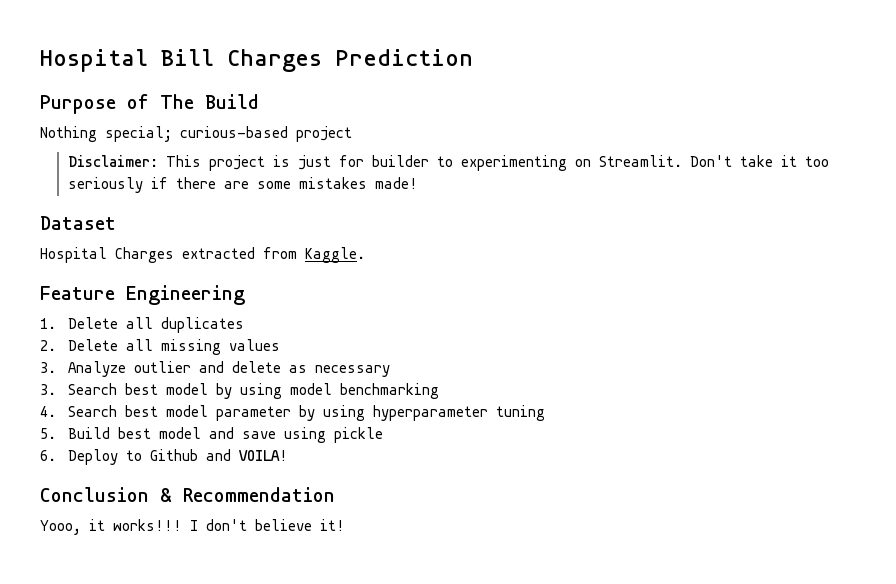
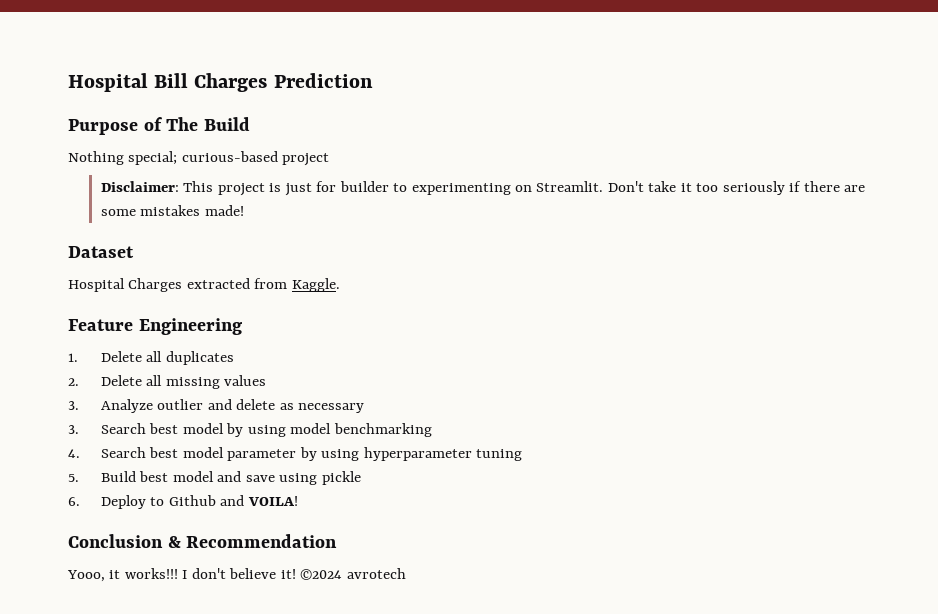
+ ©2024 avrotech

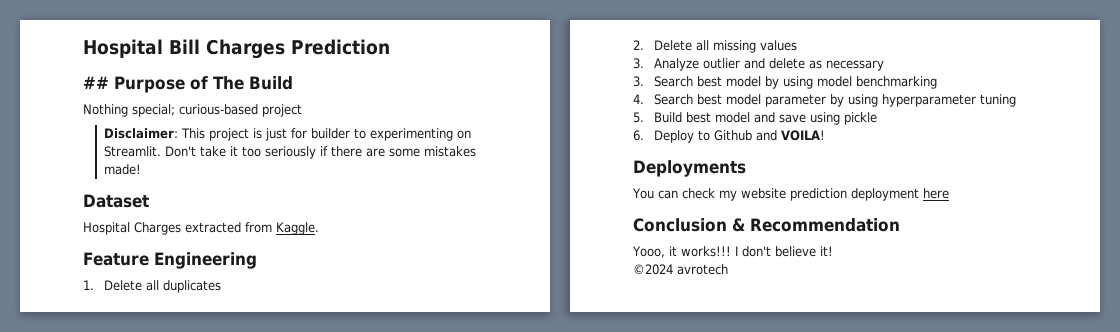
- Purpose of The Build
+ ## Purpose of The Build
+ Deployments
+ You can check my website prediction deployment here
- I don't believe it! ©2024 avrotech
+ I don't believe it!
+ ©2024 avrotech

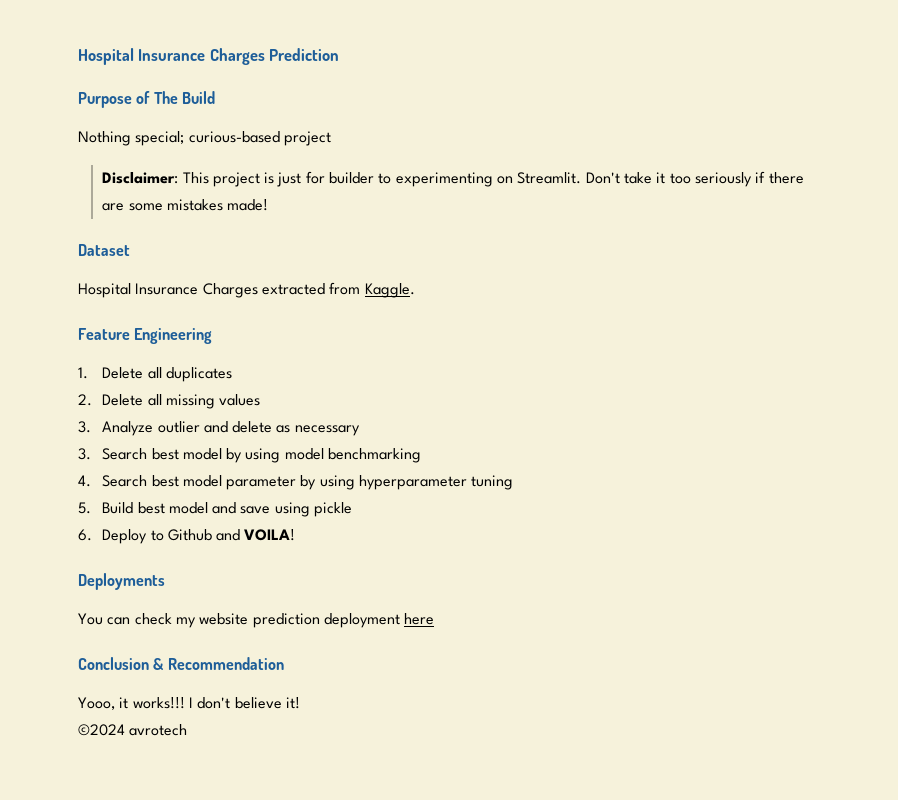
- Hospital Bill Charges Prediction
+ Hospital Insurance Charges Prediction
- ## Purpose of The Build
+ Purpose of The Build
- Hospital Charges extracted from Kaggle.
+ Hospital Insurance Charges extracted from Kaggle.

